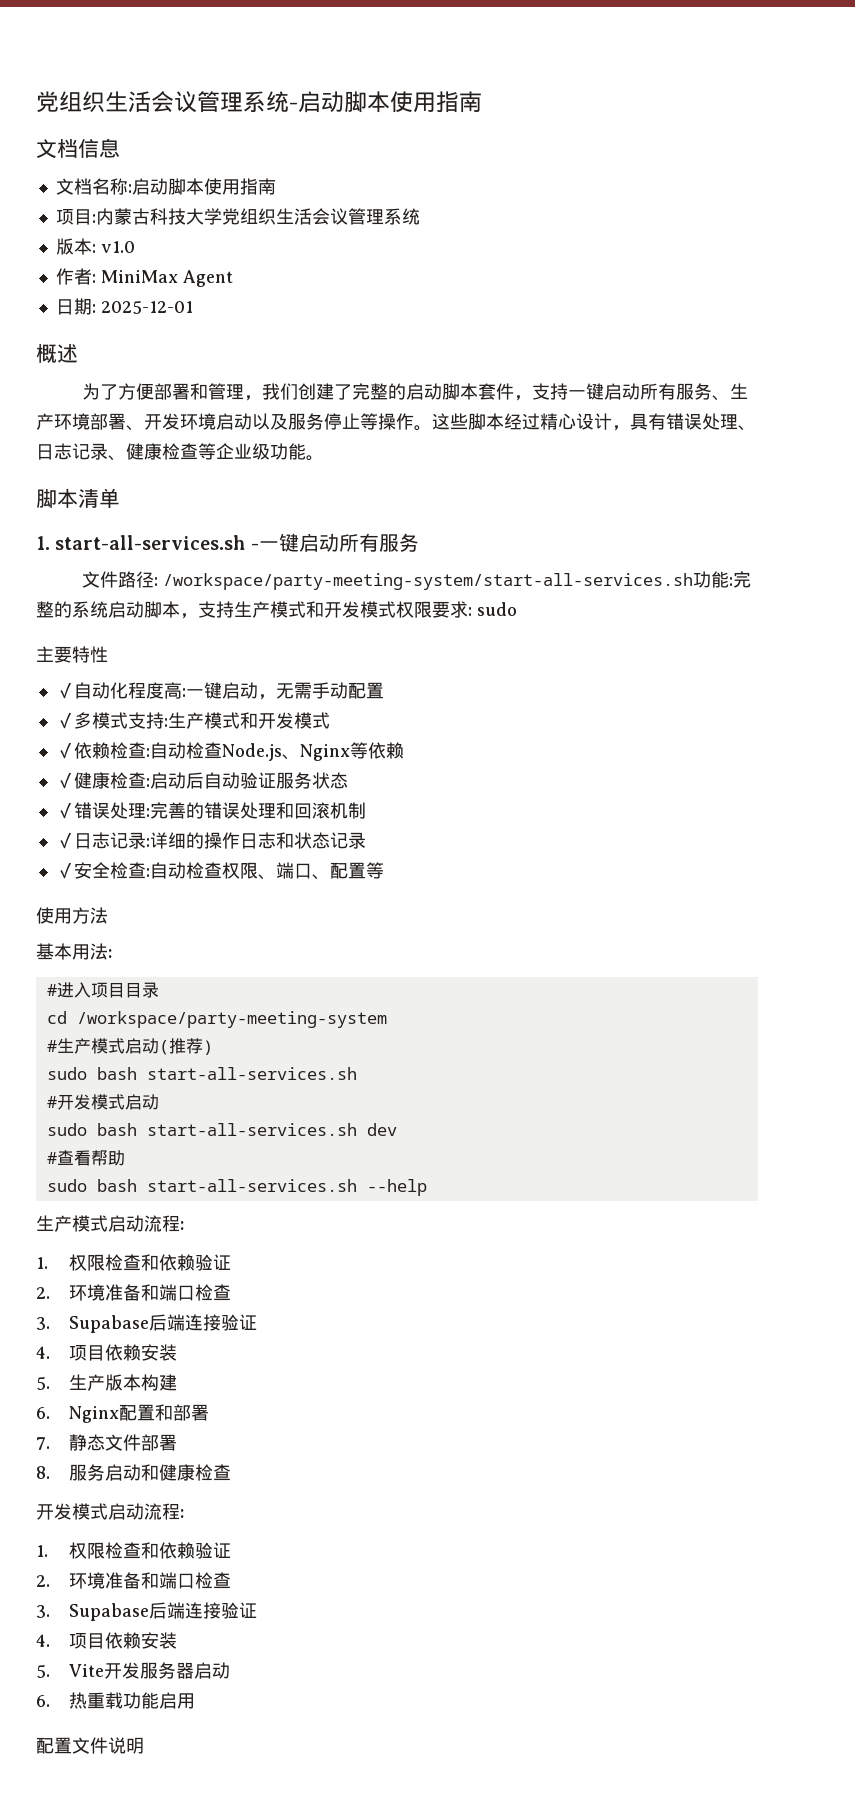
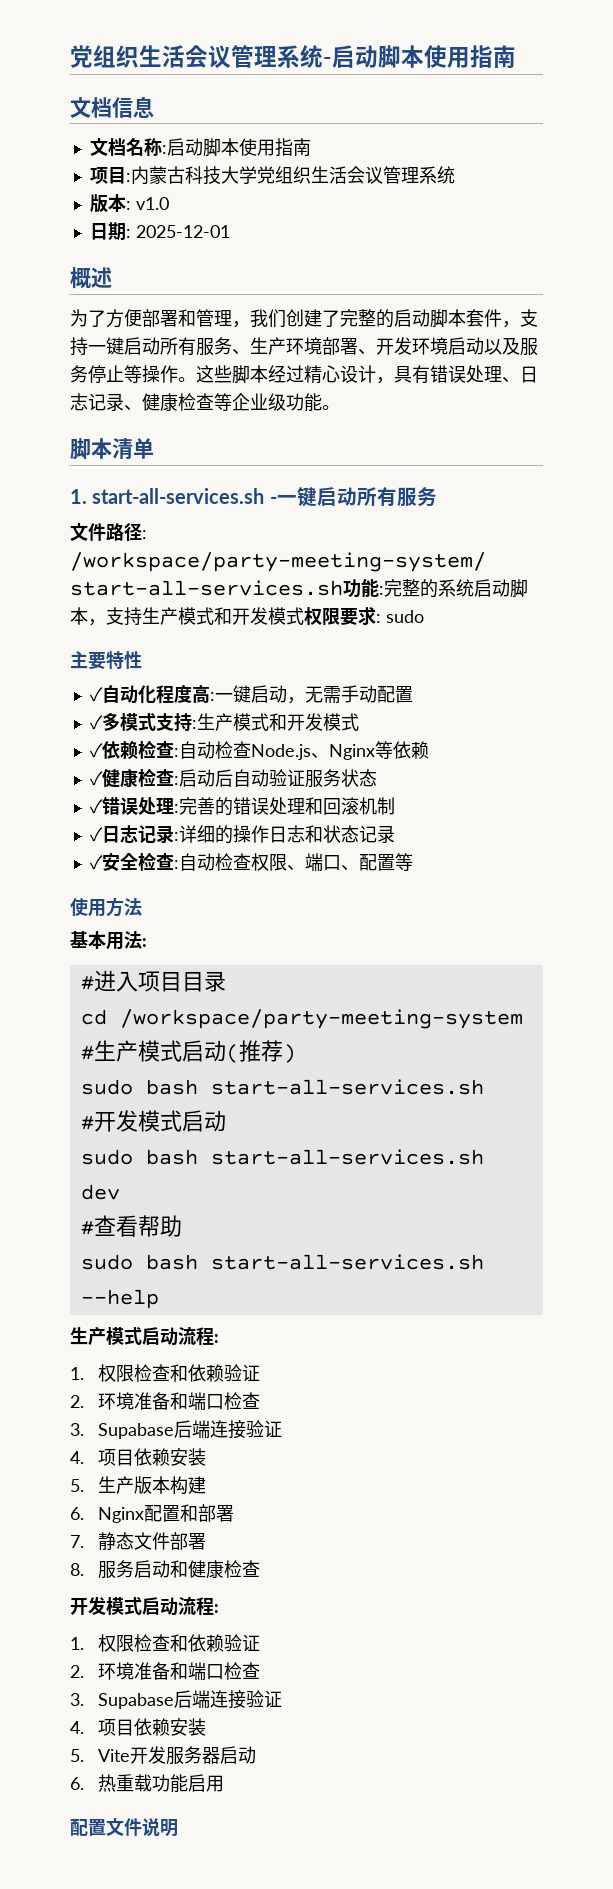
- 作者: MiniMax Agent

